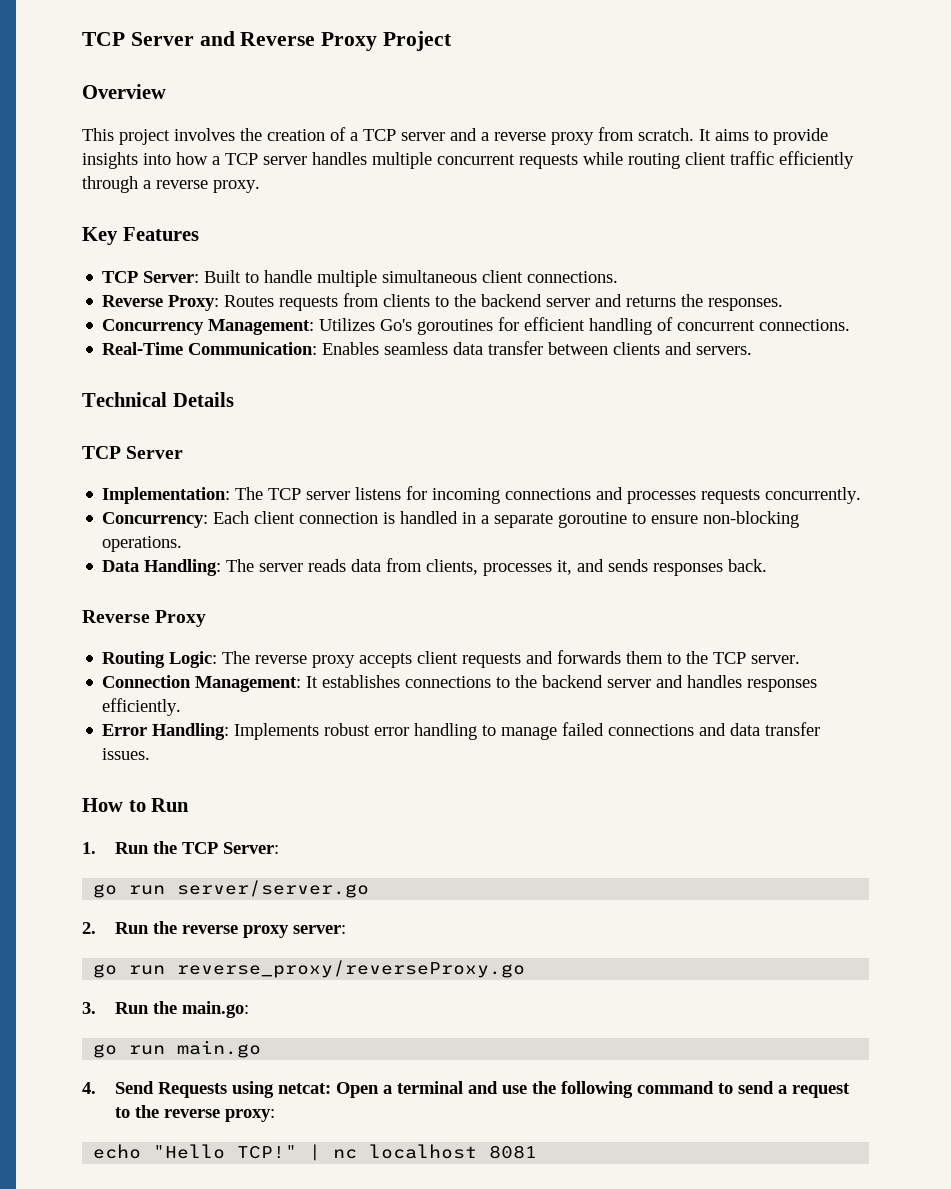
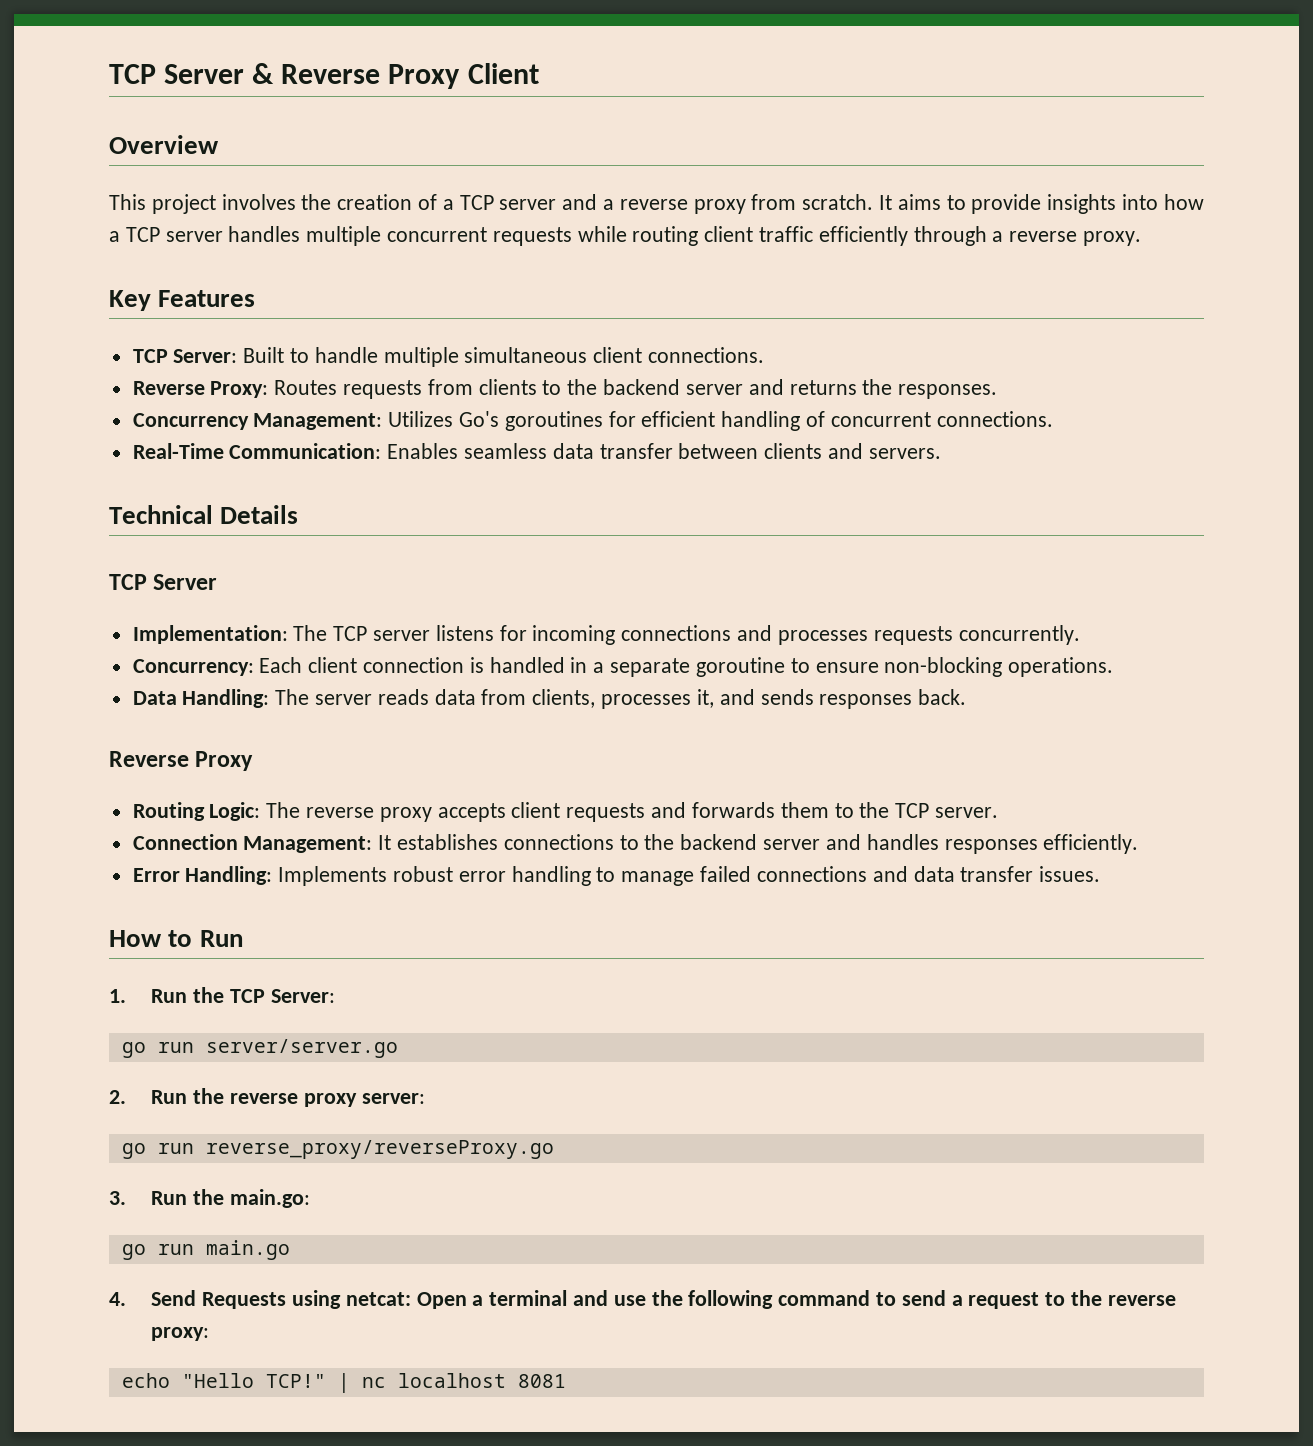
- TCP Server and Reverse Proxy Project
+ TCP Server & Reverse Proxy Client

